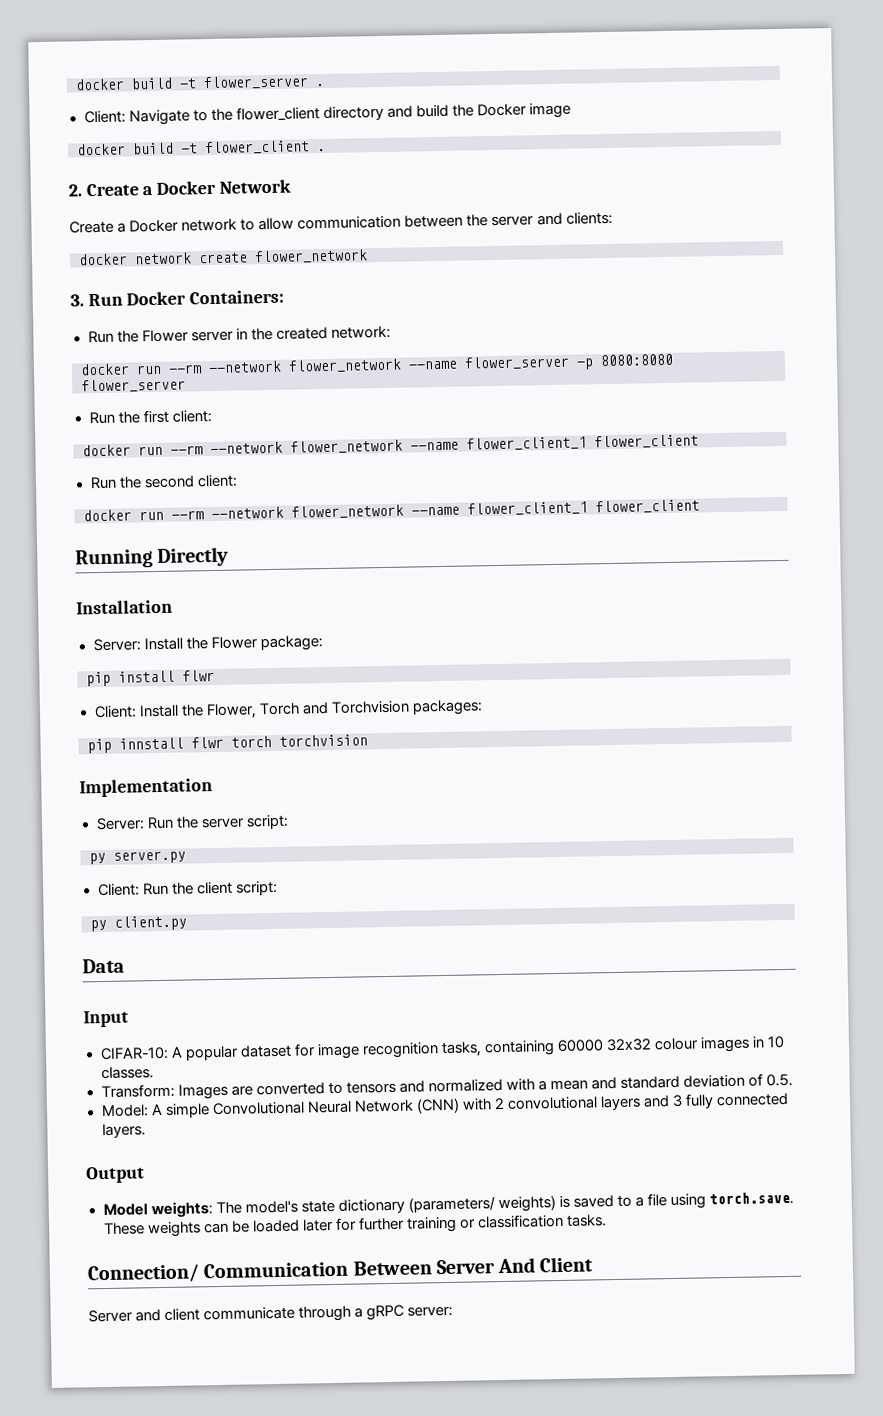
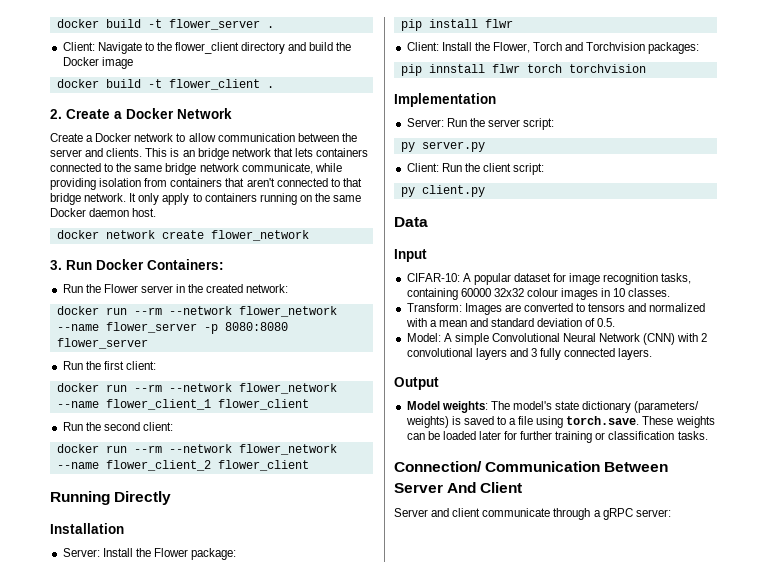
- Create a Docker network to allow communication between the server and clients:
+ Create a Docker network to allow communication between the server and clients. This is an bridge network that lets containers connected to the same bridge network communicate, while providing isolation from containers that aren't connected to that bridge network. It only apply to containers running on the same Docker daemon host.
  Run the second client:
- docker run --rm --network flower_network --name flower_client_1 flower_client
+ docker run --rm --network flower_network --name flower_client_2 flower_client

